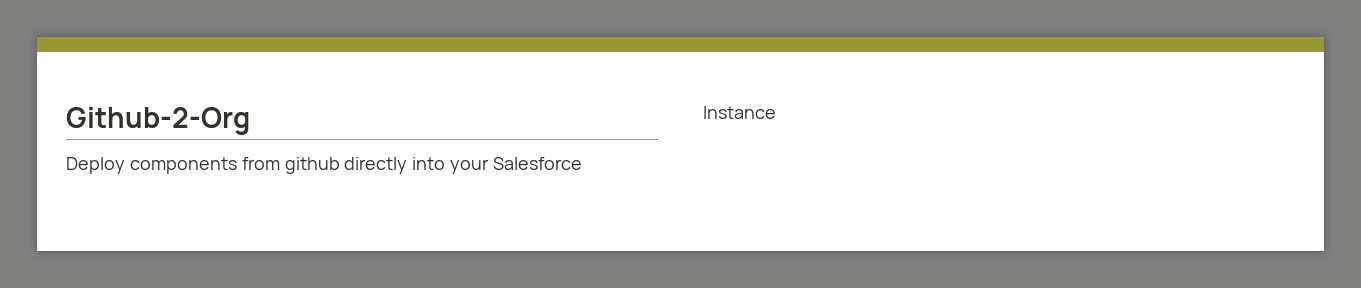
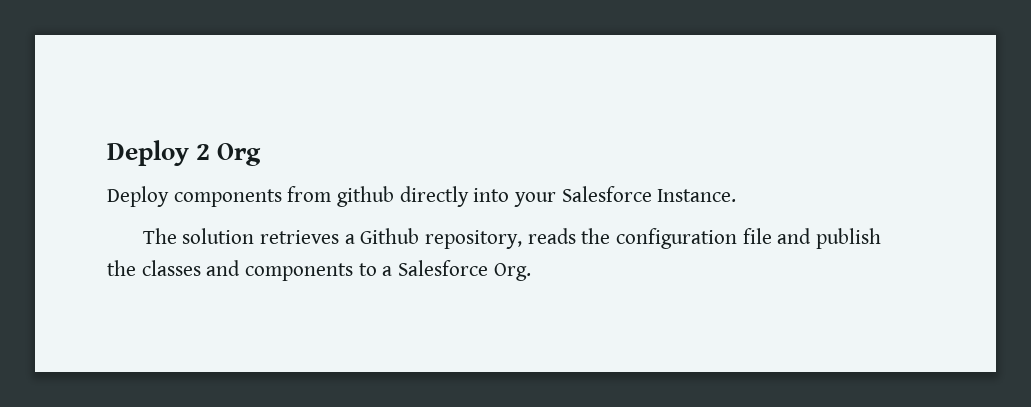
- Github-2-Org
+ Deploy 2 Org
- Deploy components from github directly into your Salesforce Instance
+ Deploy components from github directly into your Salesforce Instance.
+ The solution retrieves a Github repository, reads the configuration file and publish the classes and components to a Salesforce Org.

